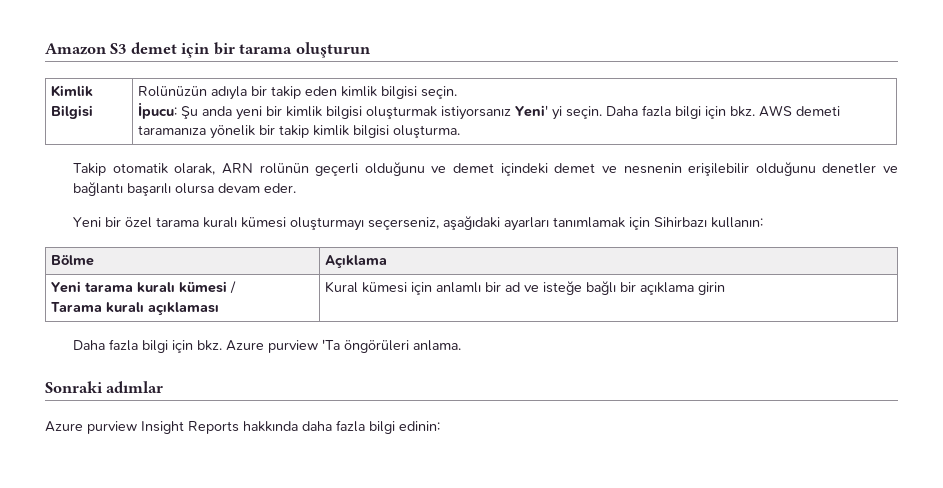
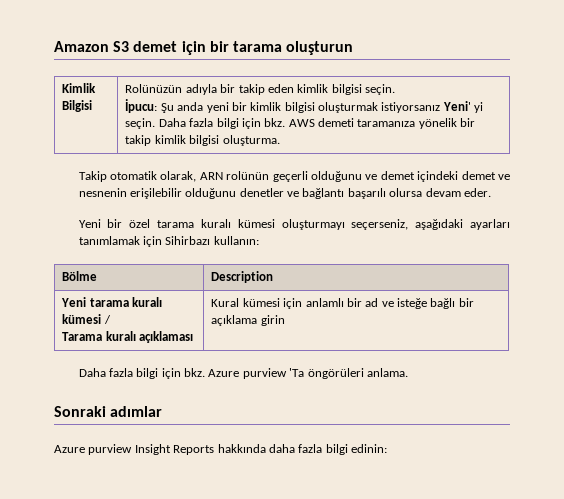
- Bölme | Açıklama
+ Bölme | Description

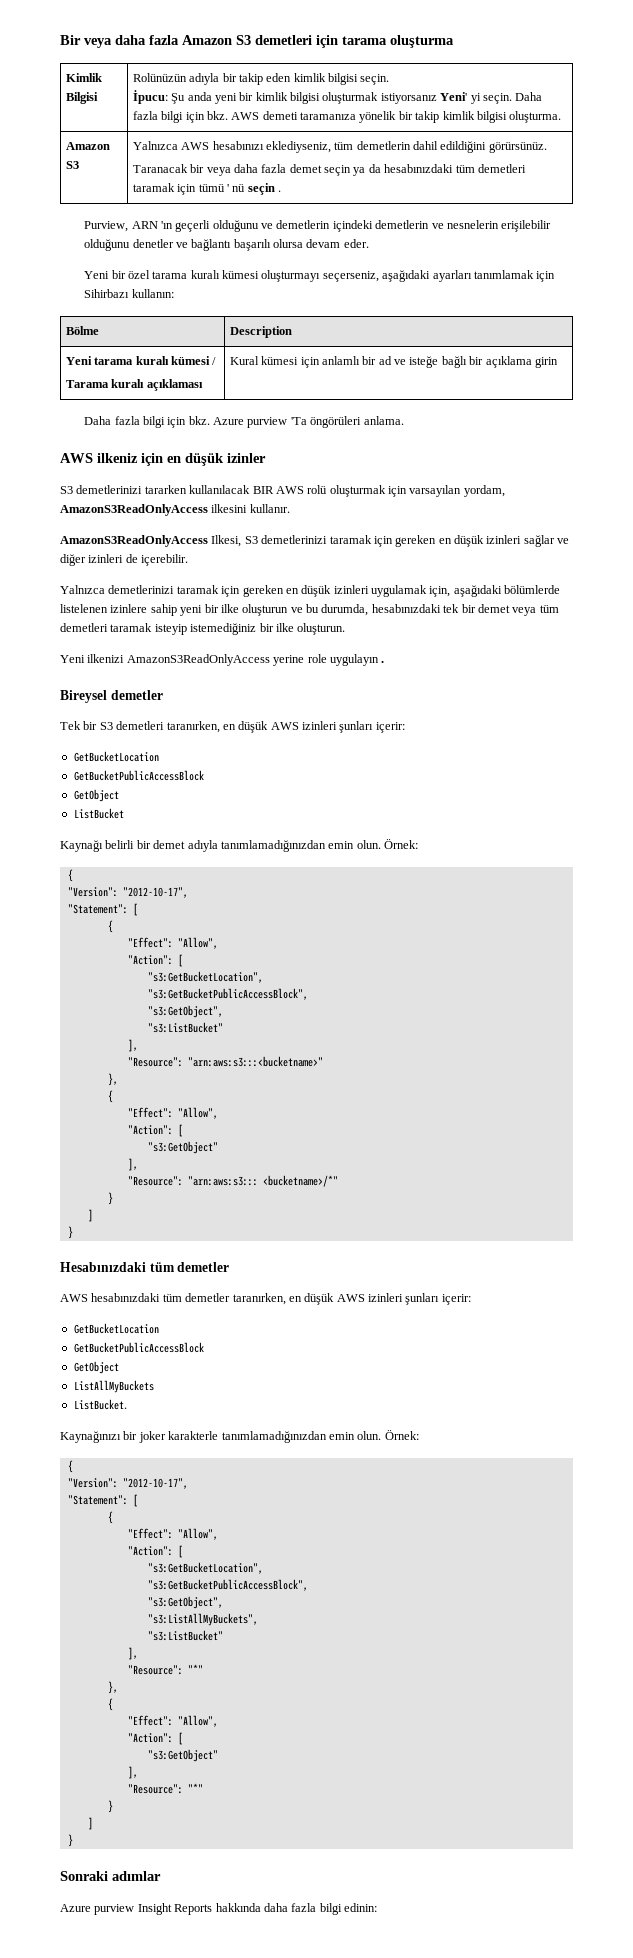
- Amazon S3 demet için bir tarama oluşturun
+ Bir veya daha fazla Amazon S3 demetleri için tarama oluşturma
- Takip otomatik olarak, ARN rolünün geçerli olduğunu ve demet içindeki demet ve nesnenin erişilebilir olduğunu denetler ve bağlantı başarılı olursa devam eder.
+ Amazon S3 | Yalnızca AWS hesabınızı eklediyseniz, tüm demetlerin dahil edildiğini görürsünüz.
+ Taranacak bir veya daha fazla demet seçin ya da hesabınızdaki tüm demetleri taramak için tümü ' nü seçin .
+ Purview, ARN 'ın geçerli olduğunu ve demetlerin içindeki demetlerin ve nesnelerin erişilebilir olduğunu denetler ve bağlantı başarılı olursa devam eder.
+ AWS ilkeniz için en düşük izinler
+ S3 demetlerinizi tararken kullanılacak BIR AWS rolü oluşturmak için varsayılan yordam, AmazonS3ReadOnlyAccess ilkesini kullanır.
+ AmazonS3ReadOnlyAccess Ilkesi, S3 demetlerinizi taramak için gereken en düşük izinleri sağlar ve diğer izinleri de içerebilir.
+ Yalnızca demetlerinizi taramak için gereken en düşük izinleri uygulamak için, aşağıdaki bölümlerde listelenen izinlere sahip yeni bir ilke oluşturun ve bu durumda, hesabınızdaki tek bir demet veya tüm demetleri taramak isteyip istemediğiniz bir ilke oluşturun.
+ Yeni ilkenizi AmazonS3ReadOnlyAccess yerine role uygulayın .
+ Bireysel demetler
+ Tek bir S3 demetleri taranırken, en düşük AWS izinleri şunları içerir:
+ GetBucketLocation
+ GetBucketPublicAccessBlock
+ GetObject
+ ListBucket
+ Kaynağı belirli bir demet adıyla tanımlamadığınızdan emin olun. Örnek:
+ {
+ "Version": "2012-10-17",
+ "Statement": [
+ {
+ "Effect": "Allow",
+ "Action": [
+ "s3:GetBucketLocation",
+ "s3:GetBucketPublicAccessBlock",
+ "s3:GetObject",
+ "s3:ListBucket"
+ ],
+ "Resource": "arn:aws:s3:::<bucketname>"
+ },
+ {
+ "Effect": "Allow",
+ "Action": [
+ "s3:GetObject"
+ ],
+ "Resource": "arn:aws:s3::: <bucketname>/*"
+ }
+ ]
+ }
+ Hesabınızdaki tüm demetler
+ AWS hesabınızdaki tüm demetler taranırken, en düşük AWS izinleri şunları içerir:
+ GetBucketLocation
+ GetBucketPublicAccessBlock
+ GetObject
+ ListAllMyBuckets
+ ListBucket.
+ Kaynağınızı bir joker karakterle tanımlamadığınızdan emin olun. Örnek:
+ {
+ "Version": "2012-10-17",
+ "Statement": [
+ {
+ "Effect": "Allow",
+ "Action": [
+ "s3:GetBucketLocation",
+ "s3:GetBucketPublicAccessBlock",
+ "s3:GetObject",
+ "s3:ListAllMyBuckets",
+ "s3:ListBucket"
+ ],
+ "Resource": "*"
+ },
+ {
+ "Effect": "Allow",
+ "Action": [
+ "s3:GetObject"
+ ],
+ "Resource": "*"
+ }
+ ]
+ }

